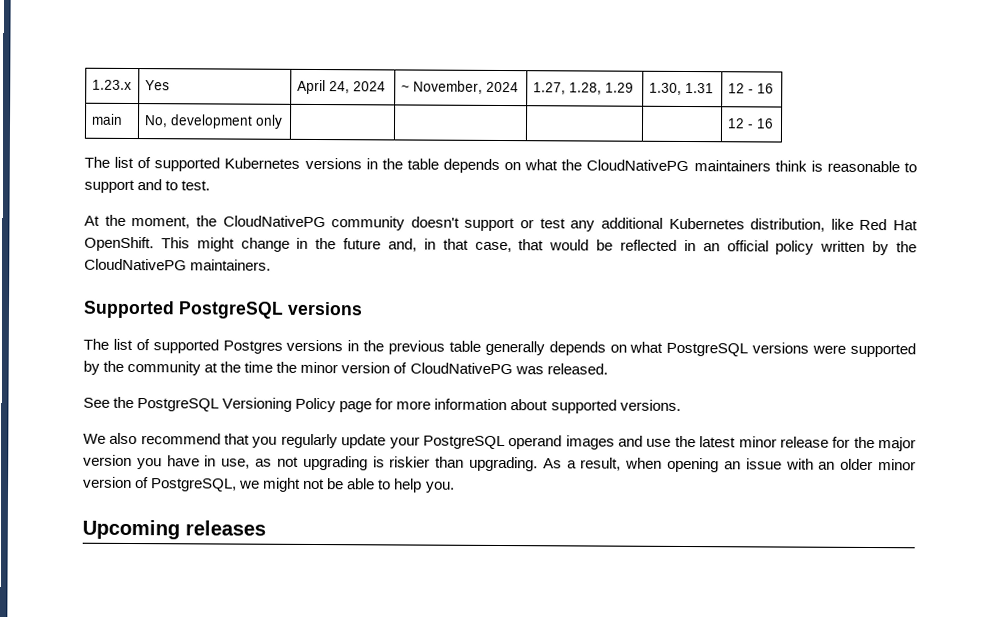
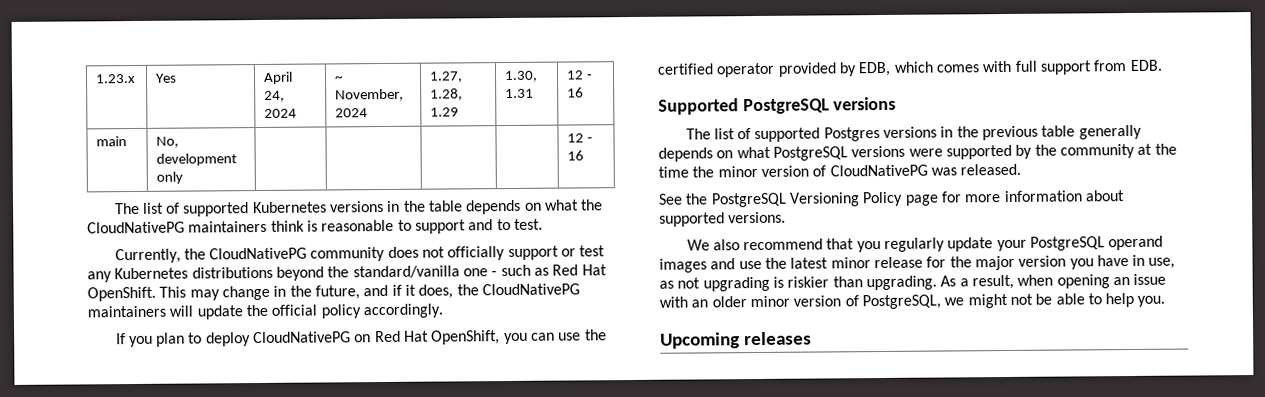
- At the moment, the CloudNativePG community doesn't support or test any additional Kubernetes distribution, like Red Hat OpenShift.
+ Currently, the CloudNativePG community does not officially support or test any Kubernetes distributions beyond the standard/vanilla one - such as Red Hat OpenShift.
- This might change in the future and, in that case, that would be reflected in an official policy written by the CloudNativePG maintainers.
+ This may change in the future, and if it does, the CloudNativePG maintainers will update the official policy accordingly.
+ If you plan to deploy CloudNativePG on Red Hat OpenShift, you can use the certified operator provided by EDB, which comes with full support from EDB.

